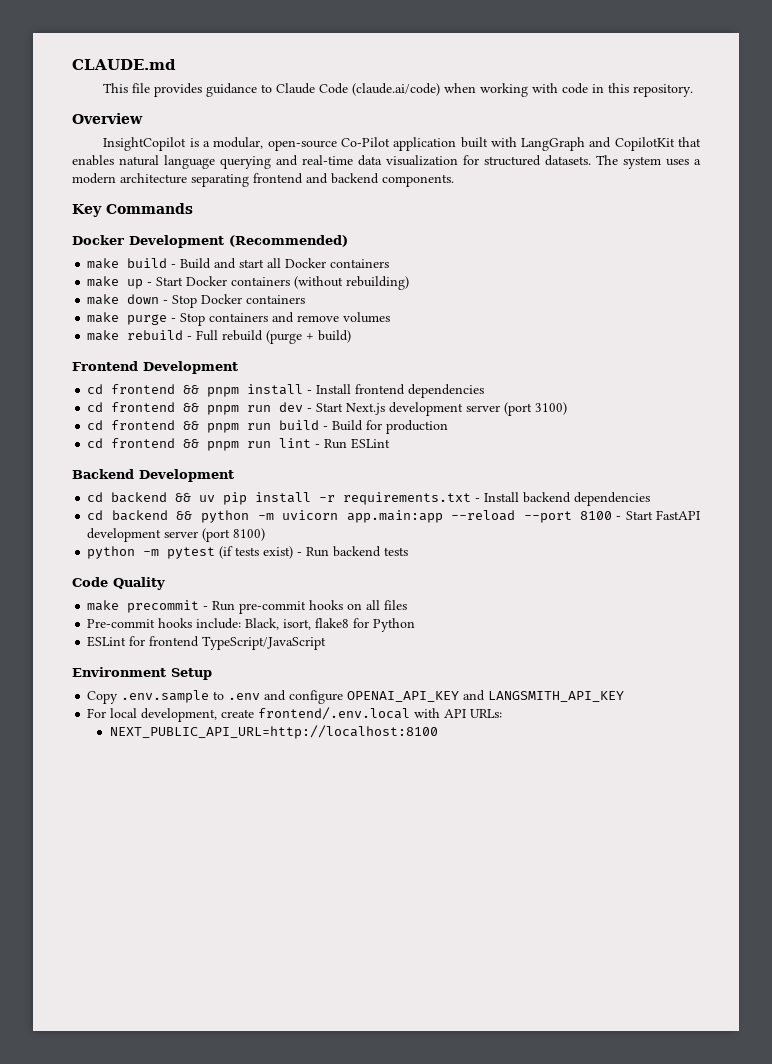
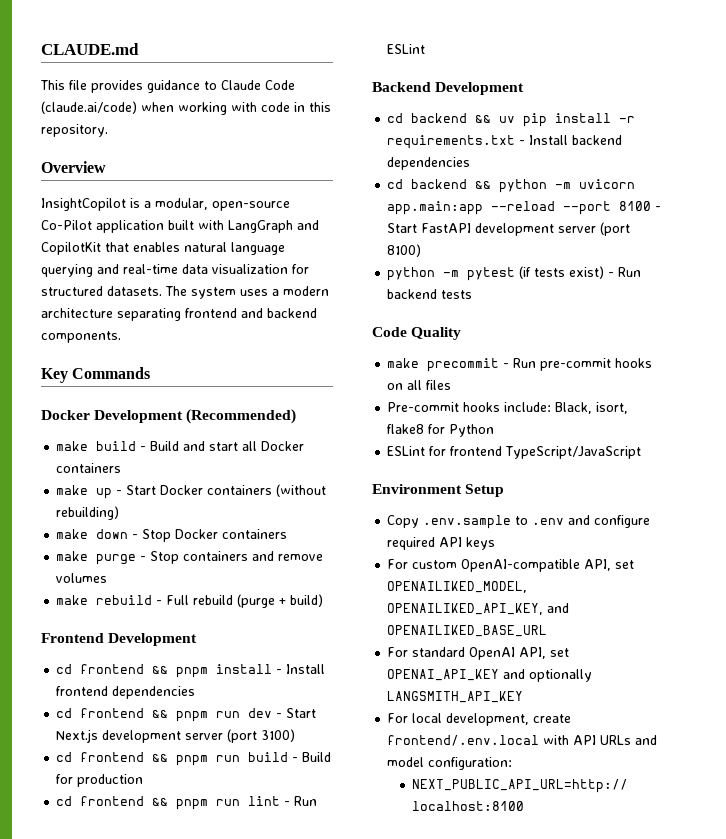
- Copy .env.sample to .env and configure OPENAI_API_KEY and LANGSMITH_API_KEY
+ Copy .env.sample to .env and configure required API keys
+ For custom OpenAI-compatible API, set OPENAILIKED_MODEL, OPENAILIKED_API_KEY, and OPENAILIKED_BASE_URL
+ For standard OpenAI API, set OPENAI_API_KEY and optionally LANGSMITH_API_KEY
- For local development, create frontend/.env.local with API URLs:
+ For local development, create frontend/.env.local with API URLs and model configuration:

